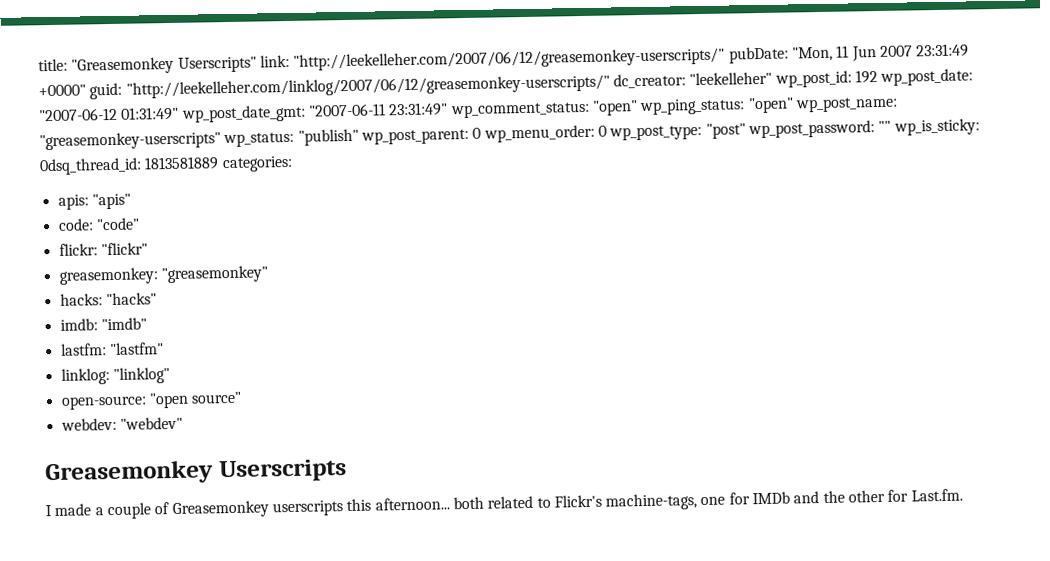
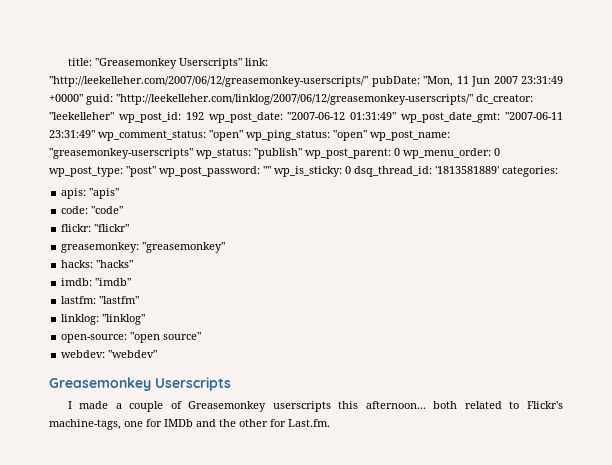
- title: "Greasemonkey Userscripts" link: "http://leekelleher.com/2007/06/12/greasemonkey-userscripts/" pubDate: "Mon, 11 Jun 2007 23:31:49 +0000" guid: "http://leekelleher.com/linklog/2007/06/12/greasemonkey-userscripts/" dc_creator: "leekelleher" wp_post_id: 192 wp_post_date: "2007-06-12 01:31:49" wp_post_date_gmt: "2007-06-11 23:31:49" wp_comment_status: "open" wp_ping_status: "open" wp_post_name: "greasemonkey-userscripts" wp_status: "publish" wp_post_parent: 0 wp_menu_order: 0 wp_post_type: "post" wp_post_password: "" wp_is_sticky: 0dsq_thread_id: 1813581889 categories:
+ title: "Greasemonkey Userscripts" link: "http://leekelleher.com/2007/06/12/greasemonkey-userscripts/" pubDate: "Mon, 11 Jun 2007 23:31:49 +0000" guid: "http://leekelleher.com/linklog/2007/06/12/greasemonkey-userscripts/" dc_creator: "leekelleher" wp_post_id: 192 wp_post_date: "2007-06-12 01:31:49" wp_post_date_gmt: "2007-06-11 23:31:49" wp_comment_status: "open" wp_ping_status: "open" wp_post_name: "greasemonkey-userscripts" wp_status: "publish" wp_post_parent: 0 wp_menu_order: 0 wp_post_type: "post" wp_post_password: "" wp_is_sticky: 0 dsq_thread_id: '1813581889' categories:

